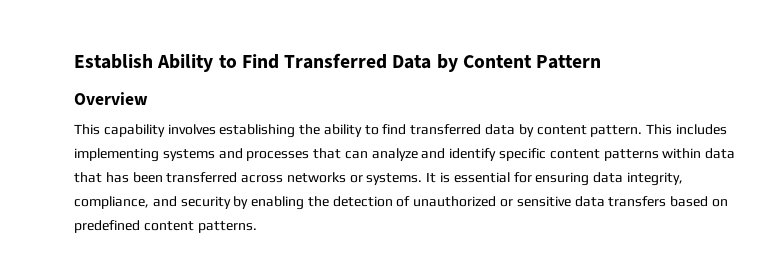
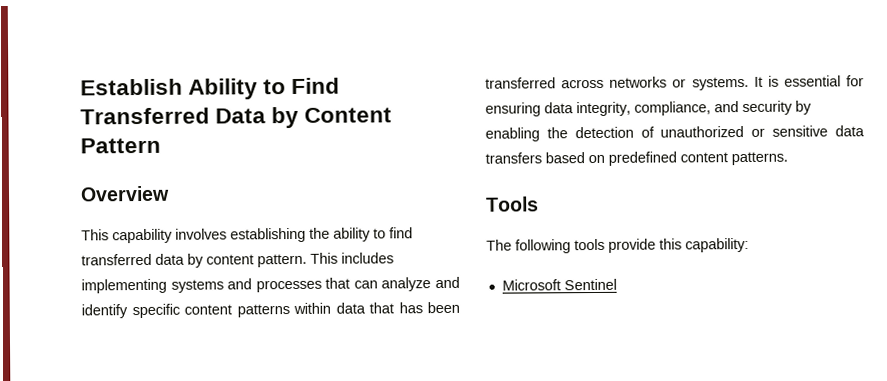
+ Tools
+ The following tools provide this capability:
+ Microsoft Sentinel

